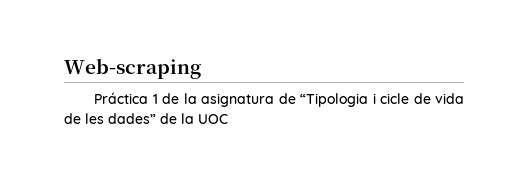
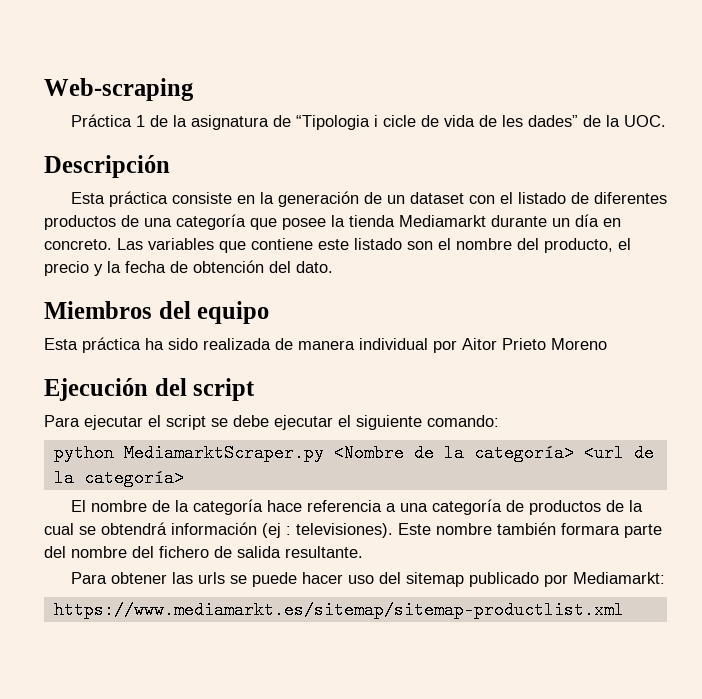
- Práctica 1 de la asignatura de “Tipologia i cicle de vida de les dades” de la UOC
+ Práctica 1 de la asignatura de “Tipologia i cicle de vida de les dades” de la UOC.
+ Descripción
+ Esta práctica consiste en la generación de un dataset con el listado de diferentes productos de una categoría que posee la tienda Mediamarkt durante un día en concreto. Las variables que contiene este listado son el nombre del producto, el precio y la fecha de obtención del dato.
+ Miembros del equipo
+ Esta práctica ha sido realizada de manera individual por Aitor Prieto Moreno
+ Ejecución del script
+ Para ejecutar el script se debe ejecutar el siguiente comando:
+ python MediamarktScraper.py <Nombre de la categoría> <url de la categoría>
+ El nombre de la categoría hace referencia a una categoría de productos de la cual se obtendrá información (ej : televisiones). Este nombre también formara parte del nombre del fichero de salida resultante.
+ Para obtener las urls se puede hacer uso del sitemap publicado por Mediamarkt:
+ https://www.mediamarkt.es/sitemap/sitemap-productlist.xml

